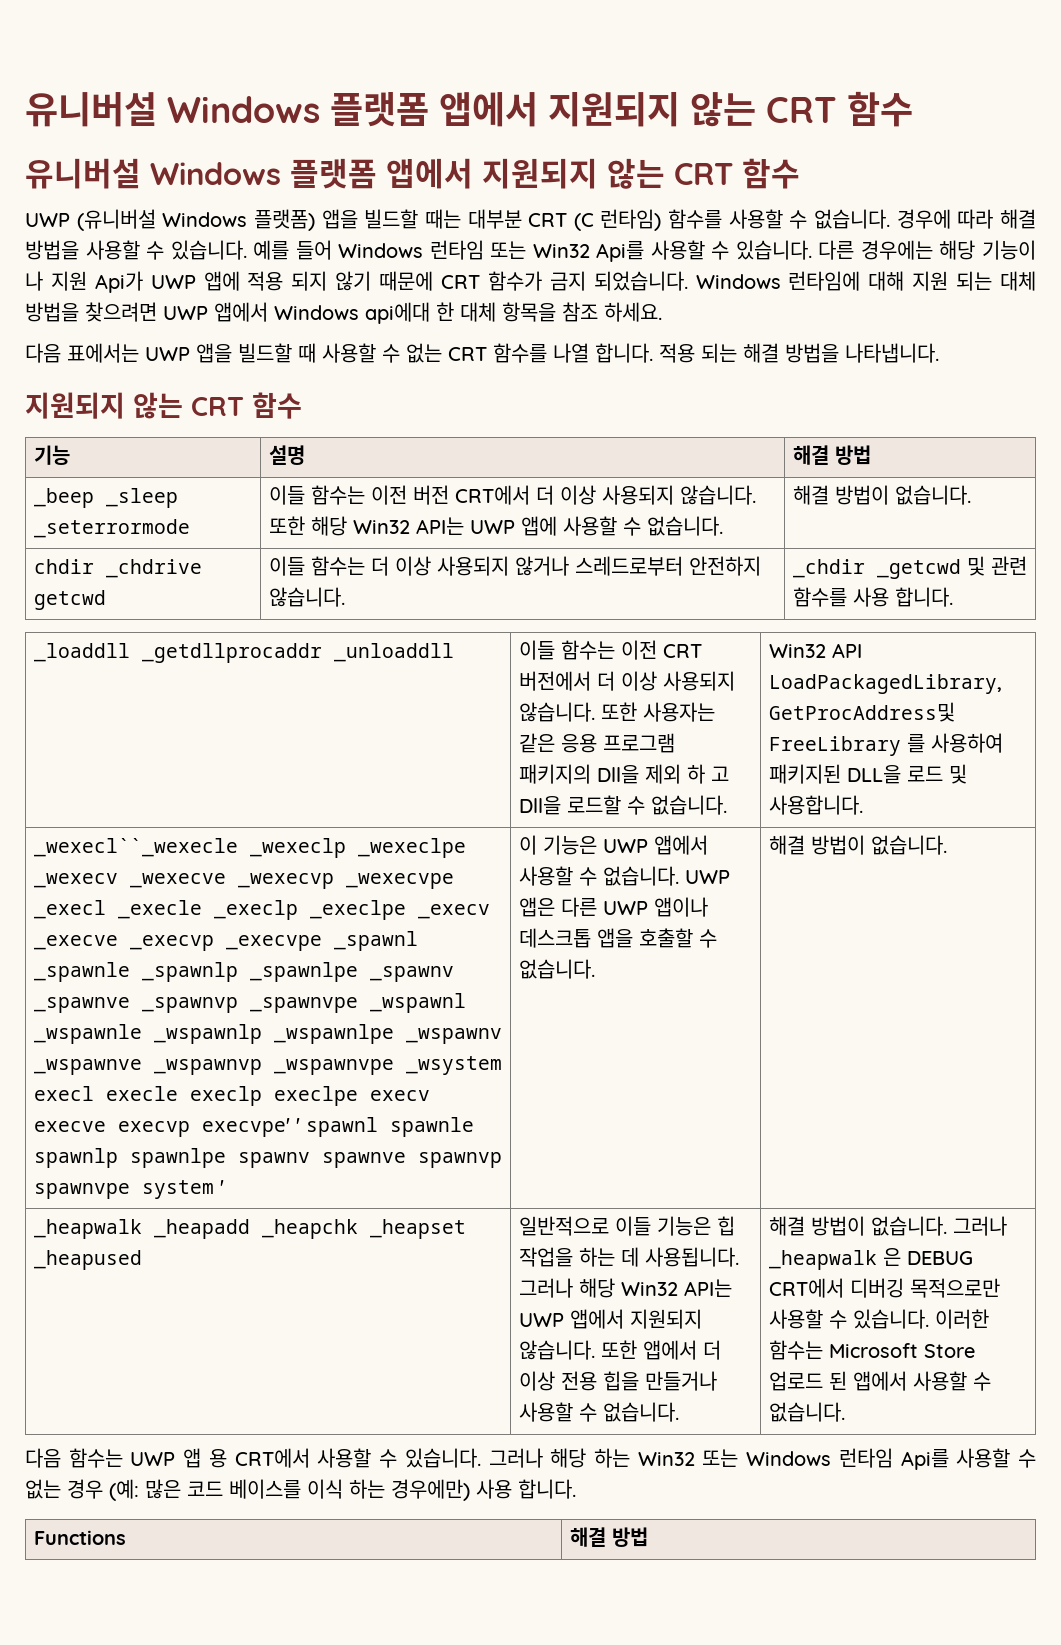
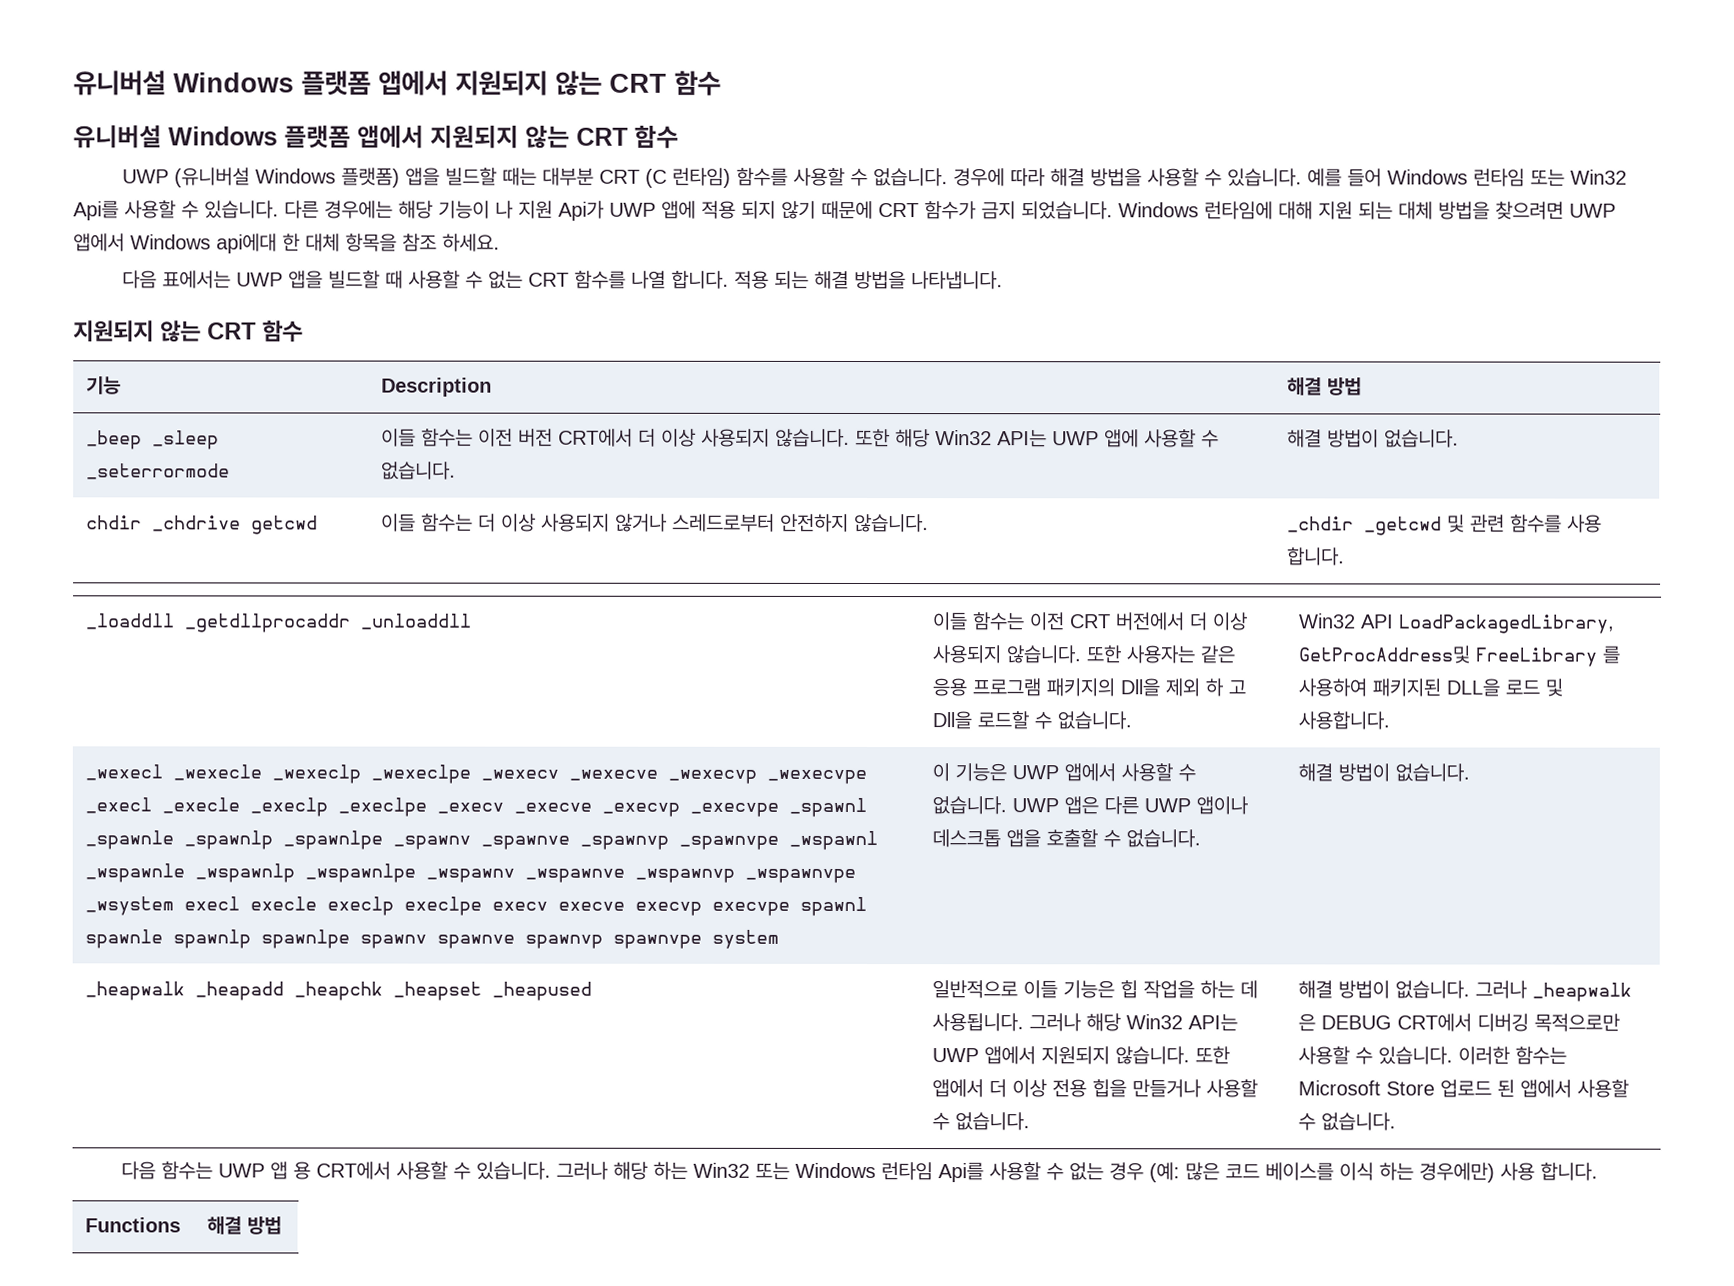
- 기능 | 설명 | 해결 방법
+ 기능 | Description | 해결 방법
- _wexecl``_wexecle _wexeclp _wexeclpe _wexecv _wexecve _wexecvp _wexecvpe _execl _execle _execlp _execlpe _execv _execve _execvp _execvpe _spawnl _spawnle _spawnlp _spawnlpe _spawnv _spawnve _spawnvp _spawnvpe _wspawnl _wspawnle _wspawnlp _wspawnlpe _wspawnv _wspawnve _wspawnvp _wspawnvpe _wsystem execl execle execlp execlpe execv execve execvp execvpe' ' spawnl spawnle spawnlp spawnlpe spawnv spawnve spawnvp spawnvpe system '
+ _wexecl _wexecle _wexeclp _wexeclpe _wexecv _wexecve _wexecvp _wexecvpe _execl _execle _execlp _execlpe _execv _execve _execvp _execvpe _spawnl _spawnle _spawnlp _spawnlpe _spawnv _spawnve _spawnvp _spawnvpe _wspawnl _wspawnle _wspawnlp _wspawnlpe _wspawnv _wspawnve _wspawnvp _wspawnvpe _wsystem execl execle execlp execlpe execv execve execvp execvpe spawnl spawnle spawnlp spawnlpe spawnv spawnve spawnvp spawnvpe system

